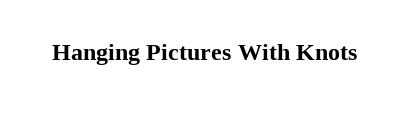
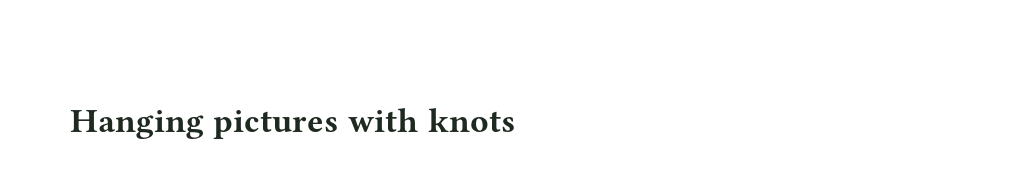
- Hanging Pictures With Knots
+ Hanging pictures with knots

